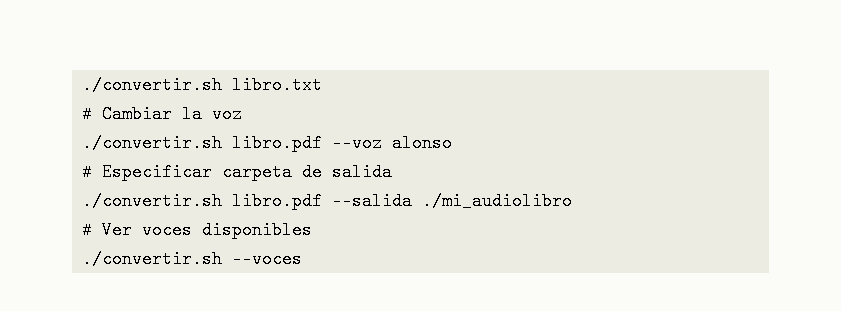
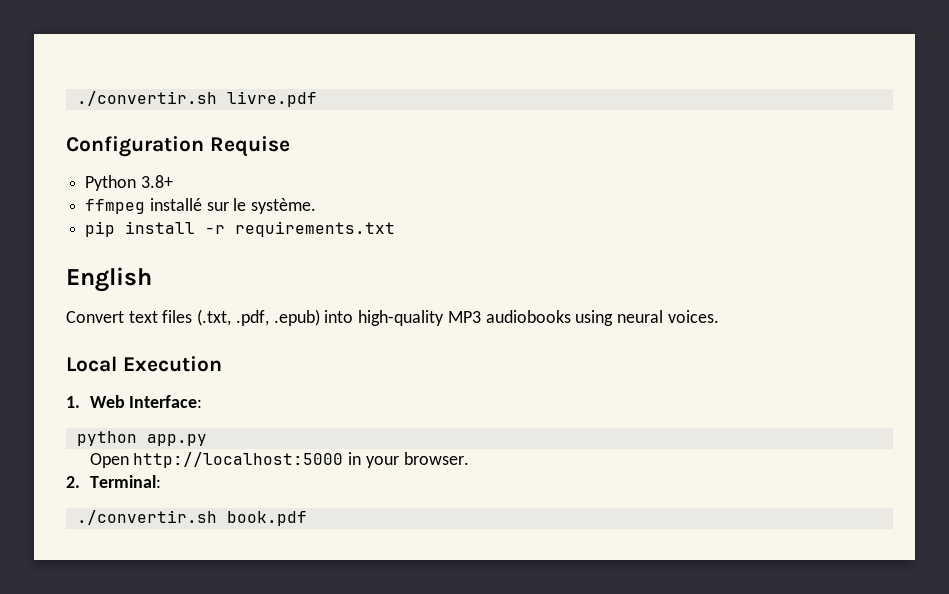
- ./convertir.sh libro.txt
- # Cambiar la voz
- ./convertir.sh libro.pdf --voz alonso
- # Especificar carpeta de salida
- ./convertir.sh libro.pdf --salida ./mi_audiolibro
- # Ver voces disponibles
- ./convertir.sh --voces
+ ./convertir.sh livre.pdf
+ Configuration Requise
+ Python 3.8+
+ ffmpeg installé sur le système.
+ pip install -r requirements.txt
+ English
+ Convert text files (.txt, .pdf, .epub) into high-quality MP3 audiobooks using neural voices.
+ Local Execution
+ 1. Web Interface:
+ python app.py
+ Open http://localhost:5000 in your browser.
+ 2. Terminal:
+ ./convertir.sh book.pdf

